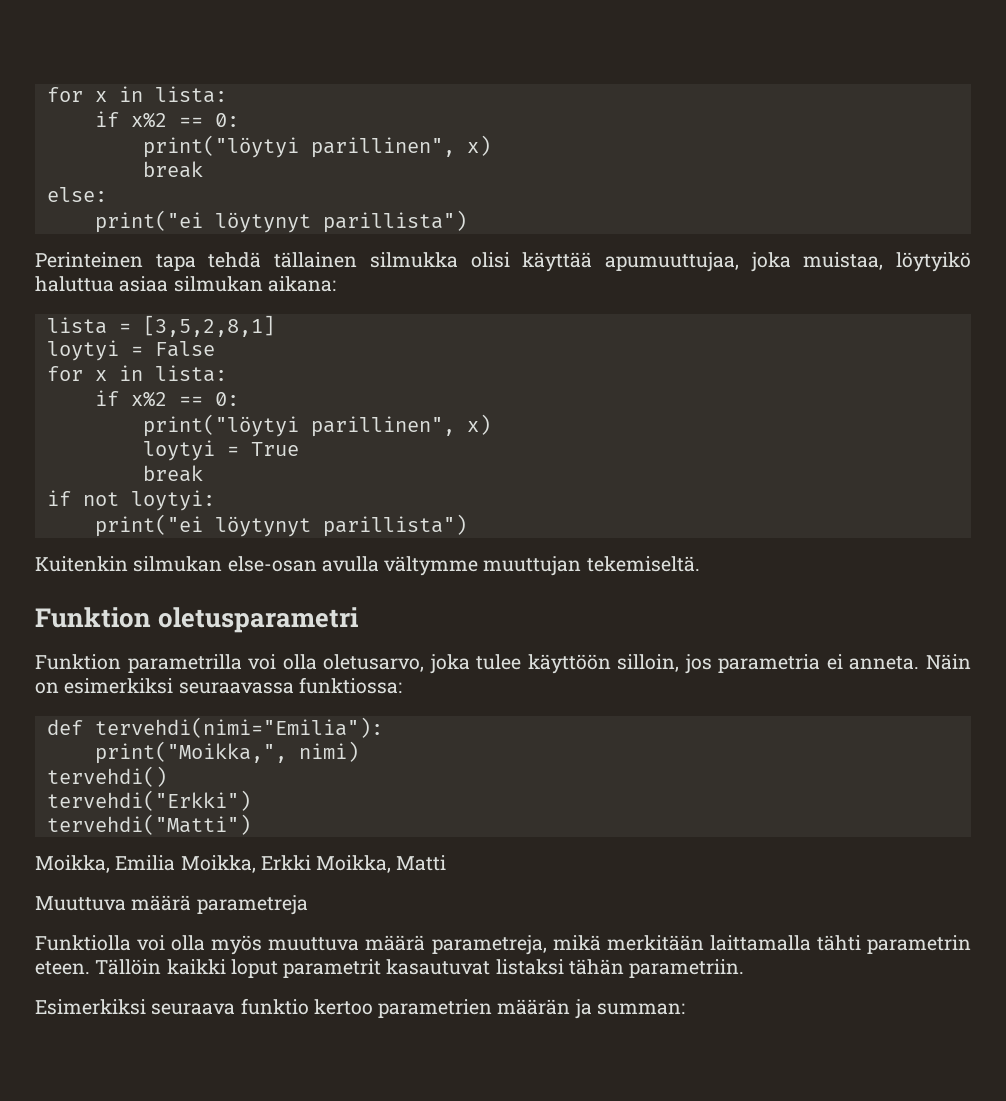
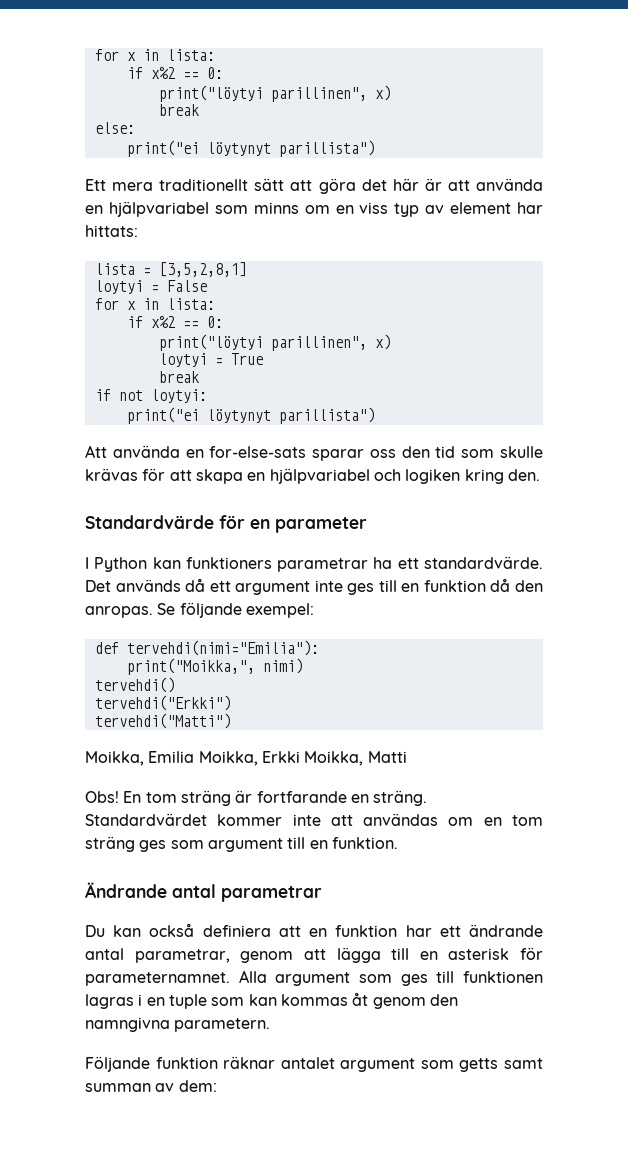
- Perinteinen tapa tehdä tällainen silmukka olisi käyttää apumuuttujaa, joka muistaa, löytyikö haluttua asiaa silmukan aikana:
+ Ett mera traditionellt sätt att göra det här är att använda en hjälpvariabel som minns om en viss typ av element har hittats:
- Kuitenkin silmukan else-osan avulla vältymme muuttujan tekemiseltä.
- Funktion oletusparametri
- Funktion parametrilla voi olla oletusarvo, joka tulee käyttöön silloin, jos parametria ei anneta. Näin on esimerkiksi seuraavassa funktiossa:
+ Att använda en for-else-sats sparar oss den tid som skulle krävas för att skapa en hjälpvariabel och logiken kring den.
+ Standardvärde för en parameter
+ I Python kan funktioners parametrar ha ett standardvärde. Det används då ett argument inte ges till en funktion då den anropas. Se följande exempel:
- Muuttuva määrä parametreja
- Funktiolla voi olla myös muuttuva määrä parametreja, mikä merkitään laittamalla tähti parametrin eteen. Tällöin kaikki loput parametrit kasautuvat listaksi tähän parametriin.
- Esimerkiksi seuraava funktio kertoo parametrien määrän ja summan:
+ Obs! En tom sträng är fortfarande en sträng. Standardvärdet kommer inte att användas om en tom sträng ges som argument till en funktion.
+ Ändrande antal parametrar
+ Du kan också definiera att en funktion har ett ändrande antal parametrar, genom att lägga till en asterisk för parameternamnet. Alla argument som ges till funktionen lagras i en tuple som kan kommas åt genom den namngivna parametern.
+ Följande funktion räknar antalet argument som getts samt summan av dem:

